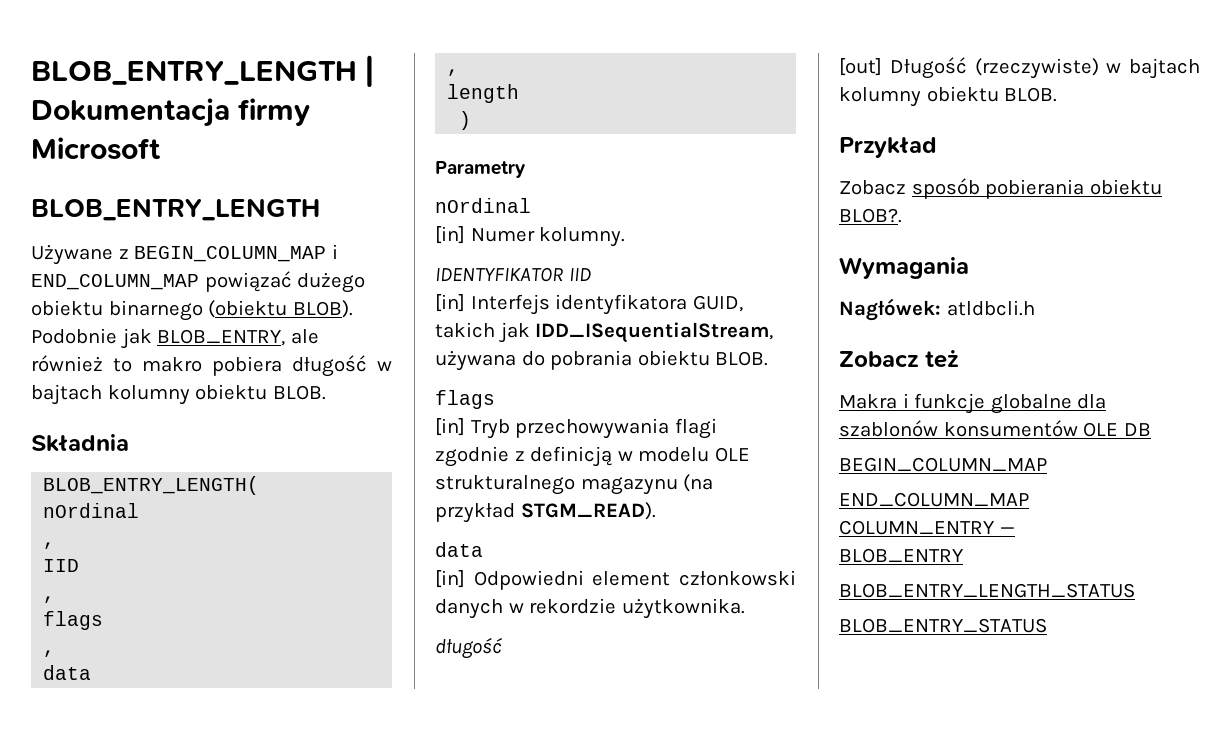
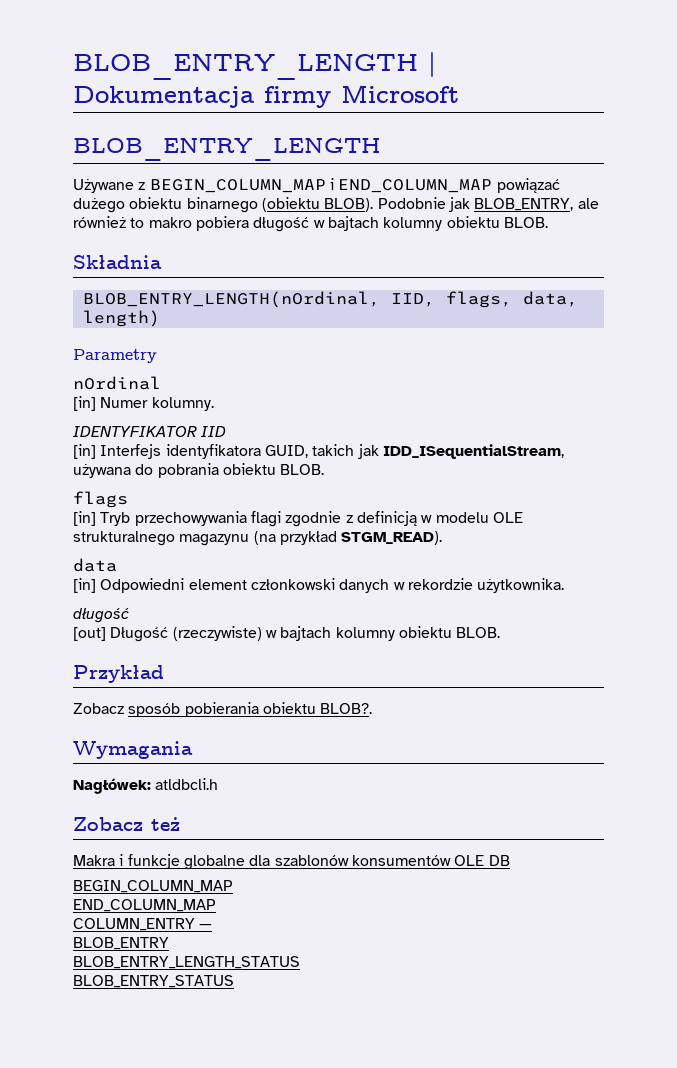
- BLOB_ENTRY_LENGTH(
- nOrdinal
- ,
- IID
- ,
- flags
- ,
- data
- ,
- length
- )
+ BLOB_ENTRY_LENGTH(nOrdinal, IID, flags, data, length)

